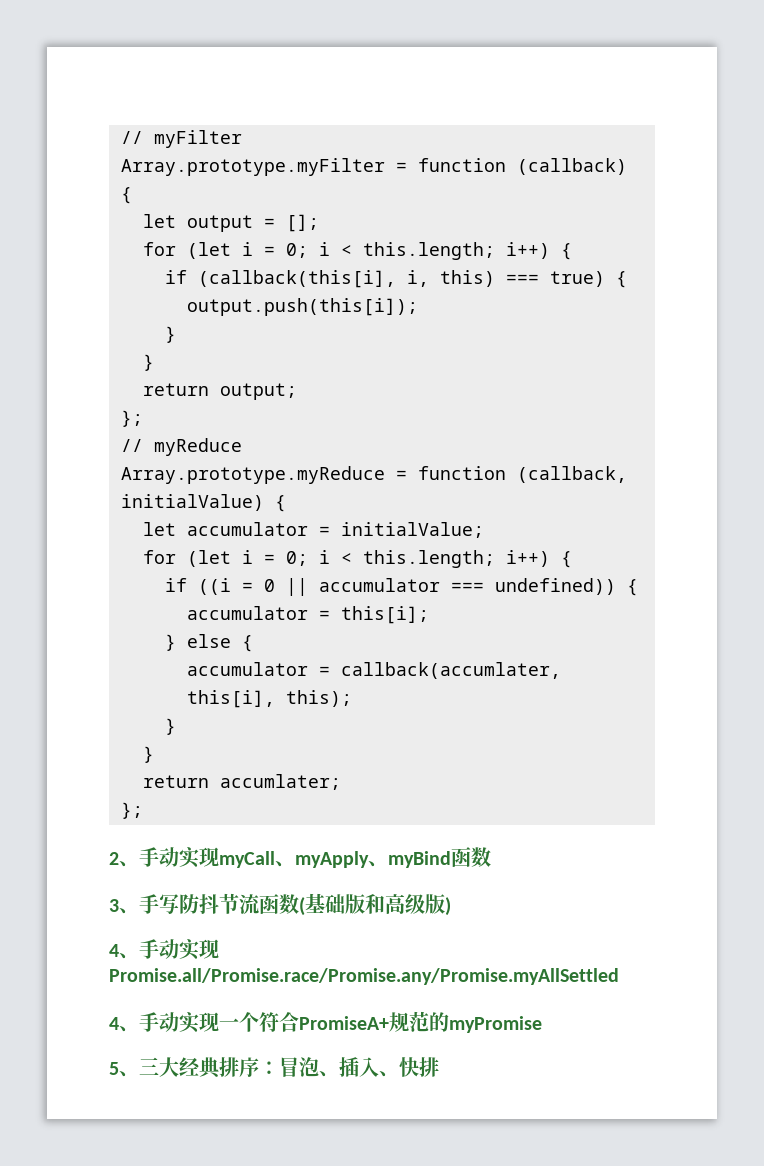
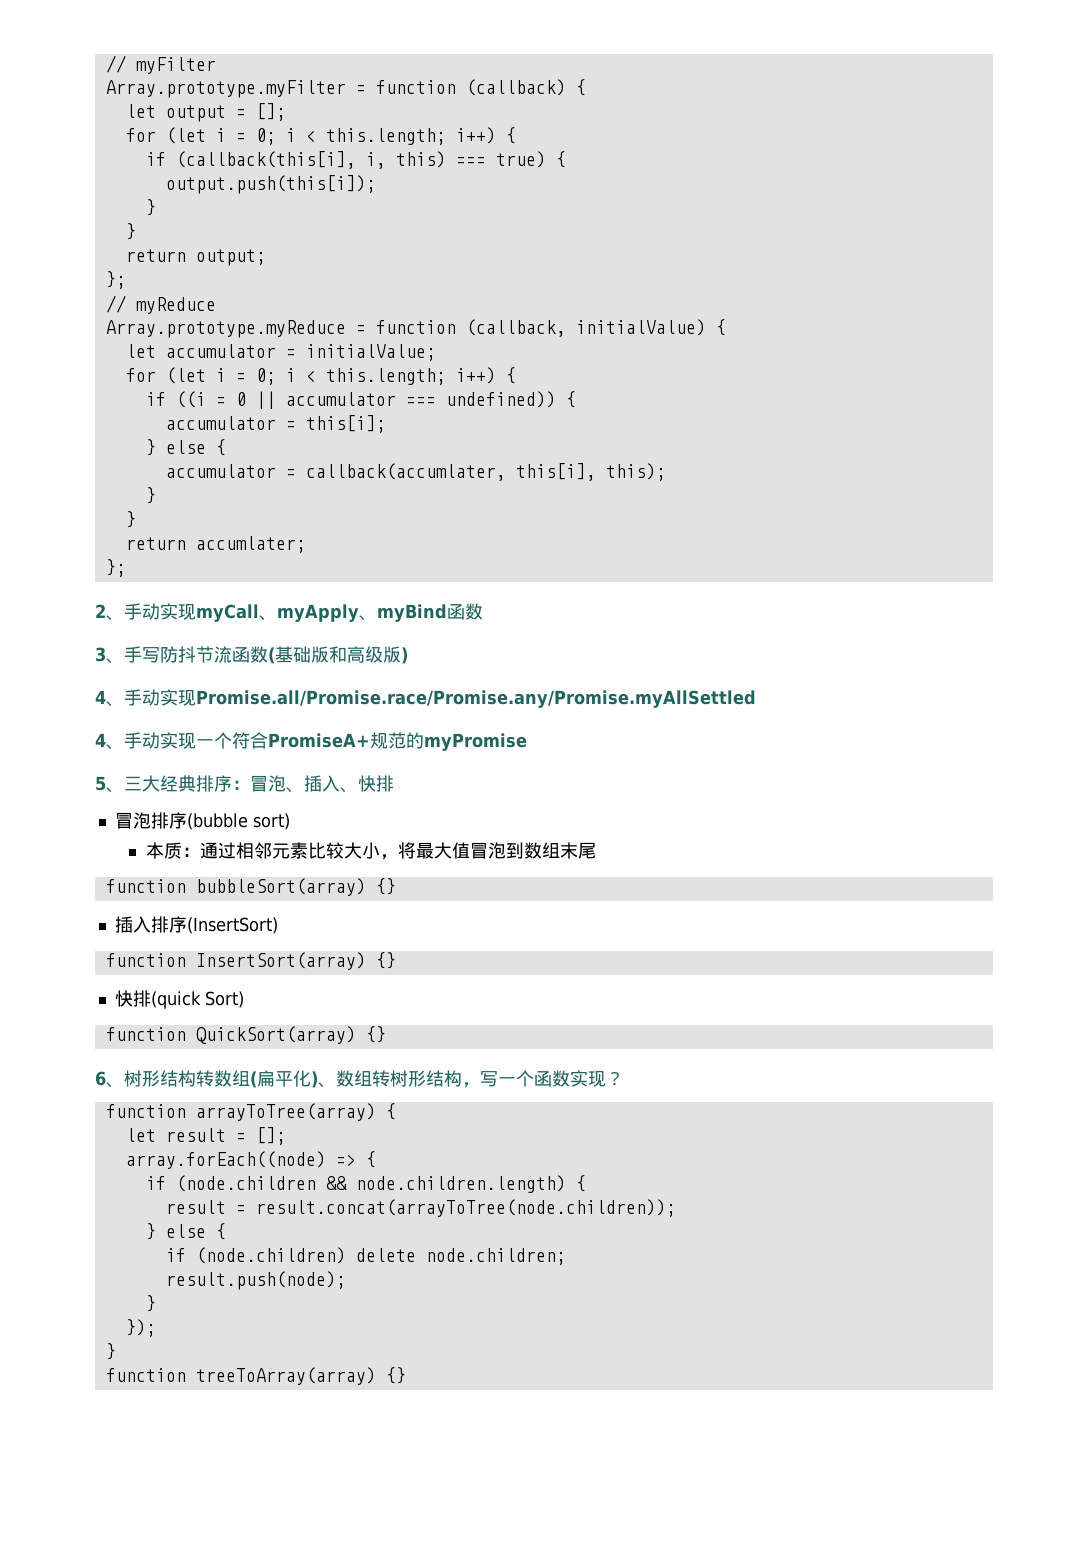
+ 冒泡排序(bubble sort)
+ 本质：通过相邻元素比较大小，将最大值冒泡到数组末尾
+ function bubbleSort(array) {}
+ 插入排序(InsertSort)
+ function InsertSort(array) {}
+ 快排(quick Sort)
+ function QuickSort(array) {}
+ 6、树形结构转数组(扁平化)、数组转树形结构，写一个函数实现？
+ function arrayToTree(array) {
+ let result = [];
+ array.forEach((node) => {
+ if (node.children && node.children.length) {
+ result = result.concat(arrayToTree(node.children));
+ } else {
+ if (node.children) delete node.children;
+ result.push(node);
+ }
+ });
+ }
+ function treeToArray(array) {}

